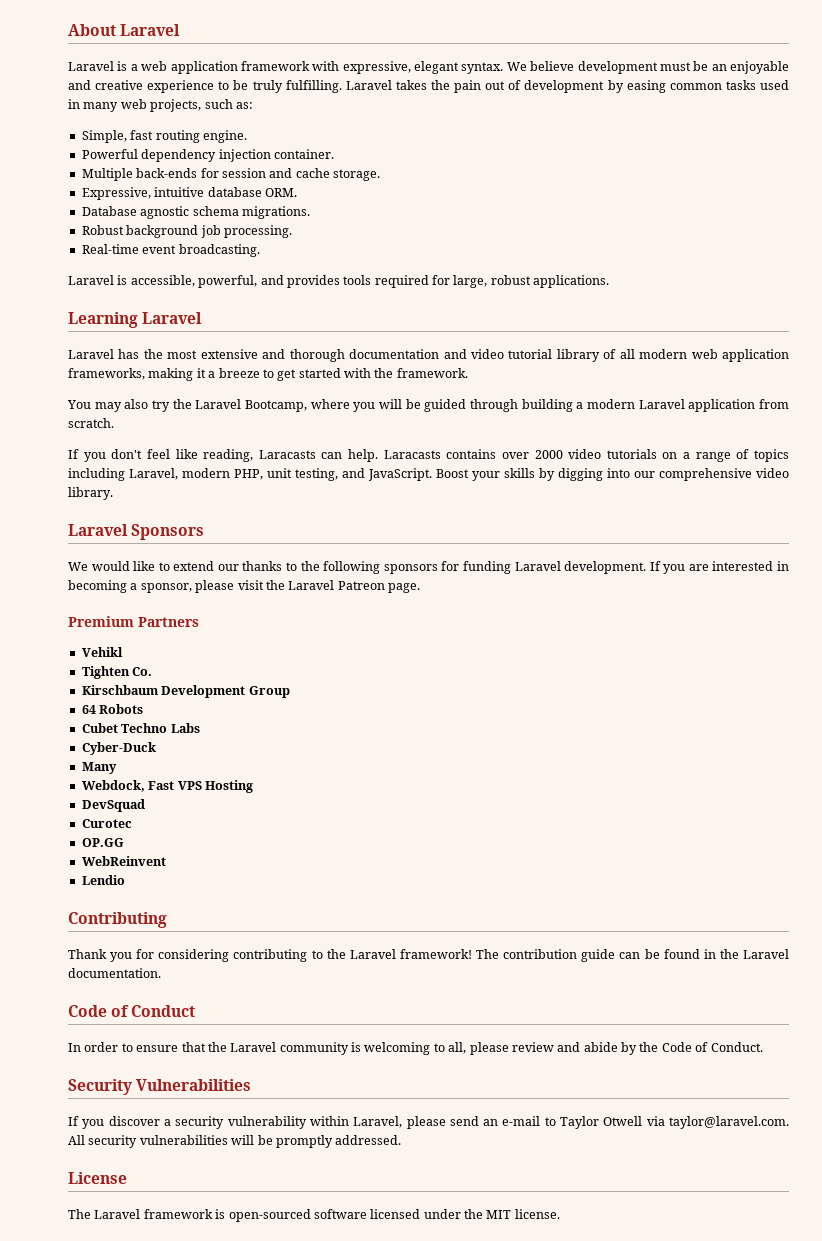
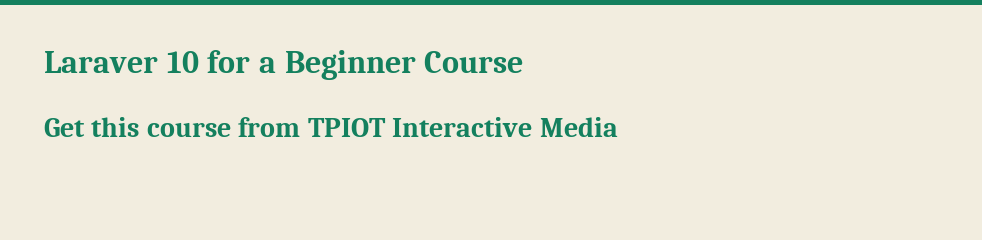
- About Laravel
- Laravel is a web application framework with expressive, elegant syntax. We believe development must be an enjoyable and creative experience to be truly fulfilling. Laravel takes the pain out of development by easing common tasks used in many web projects, such as:
- Simple, fast routing engine.
- Powerful dependency injection container.
- Multiple back-ends for session and cache storage.
- Expressive, intuitive database ORM.
- Database agnostic schema migrations.
- Robust background job processing.
- Real-time event broadcasting.
- Laravel is accessible, powerful, and provides tools required for large, robust applications.
- Learning Laravel
- Laravel has the most extensive and thorough documentation and video tutorial library of all modern web application frameworks, making it a breeze to get started with the framework.
- You may also try the Laravel Bootcamp, where you will be guided through building a modern Laravel application from scratch.
- If you don't feel like reading, Laracasts can help. Laracasts contains over 2000 video tutorials on a range of topics including Laravel, modern PHP, unit testing, and JavaScript. Boost your skills by digging into our comprehensive video library.
- Laravel Sponsors
- We would like to extend our thanks to the following sponsors for funding Laravel development. If you are interested in becoming a sponsor, please visit the Laravel Patreon page.
- Premium Partners
- Vehikl
- Tighten Co.
- Kirschbaum Development Group
- 64 Robots
- Cubet Techno Labs
- Cyber-Duck
- Many
- Webdock, Fast VPS Hosting
- DevSquad
- Curotec
- OP.GG
- WebReinvent
- Lendio
- Contributing
- Thank you for considering contributing to the Laravel framework! The contribution guide can be found in the Laravel documentation.
- Code of Conduct
- In order to ensure that the Laravel community is welcoming to all, please review and abide by the Code of Conduct.
- Security Vulnerabilities
- If you discover a security vulnerability within Laravel, please send an e-mail to Taylor Otwell via taylor@laravel.com. All security vulnerabilities will be promptly addressed.
- License
- The Laravel framework is open-sourced software licensed under the MIT license.
+ Laraver 10 for a Beginner Course
+ Get this course from TPIOT Interactive Media

